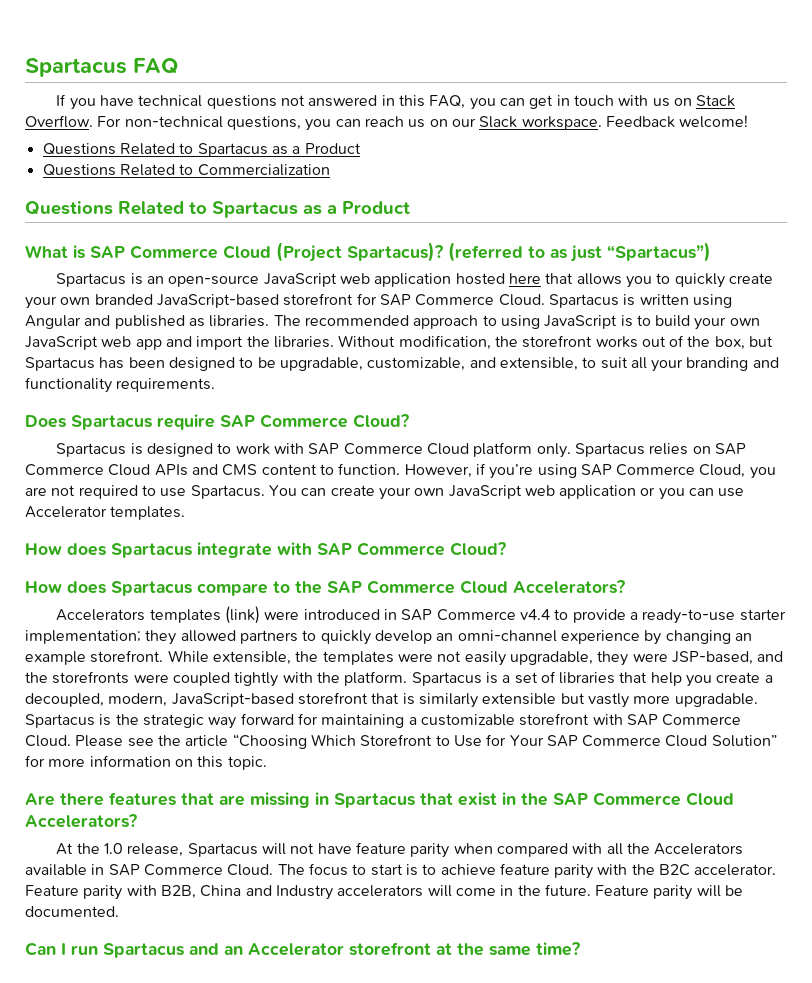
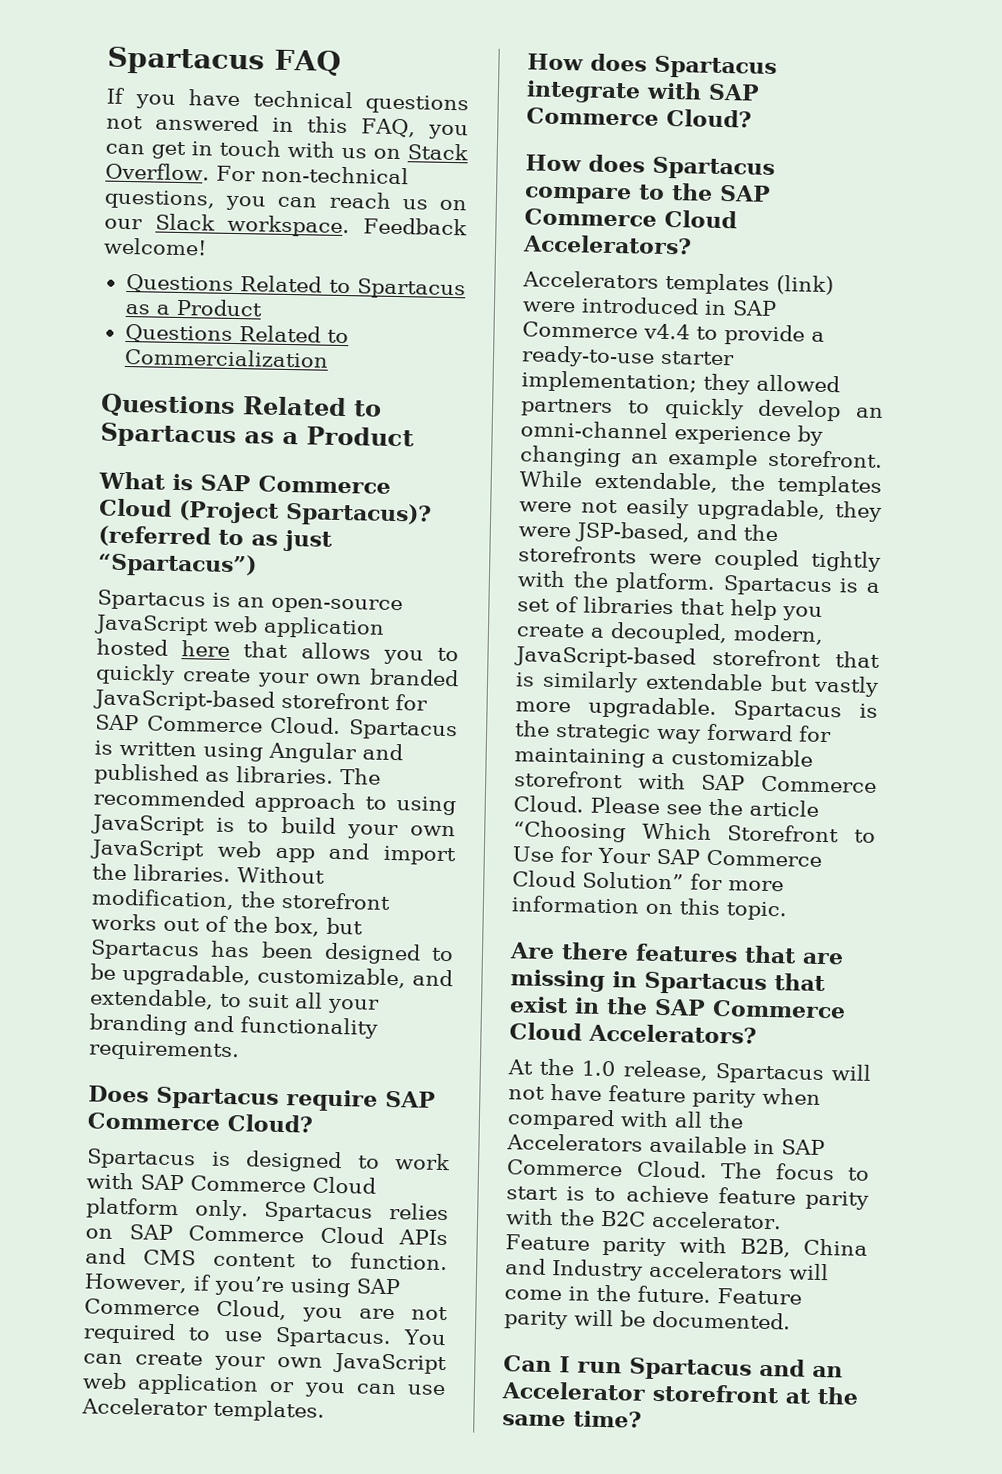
- Without modification, the storefront works out of the box, but Spartacus has been designed to be upgradable, customizable, and extensible, to suit all your branding and functionality requirements.
+ Without modification, the storefront works out of the box, but Spartacus has been designed to be upgradable, customizable, and extendable, to suit all your branding and functionality requirements.
- While extensible, the templates were not easily upgradable, they were JSP-based, and the storefronts were coupled tightly with the platform.
+ While extendable, the templates were not easily upgradable, they were JSP-based, and the storefronts were coupled tightly with the platform.
- Spartacus is a set of libraries that help you create a decoupled, modern, JavaScript-based storefront that is similarly extensible but vastly more upgradable.
+ Spartacus is a set of libraries that help you create a decoupled, modern, JavaScript-based storefront that is similarly extendable but vastly more upgradable.

